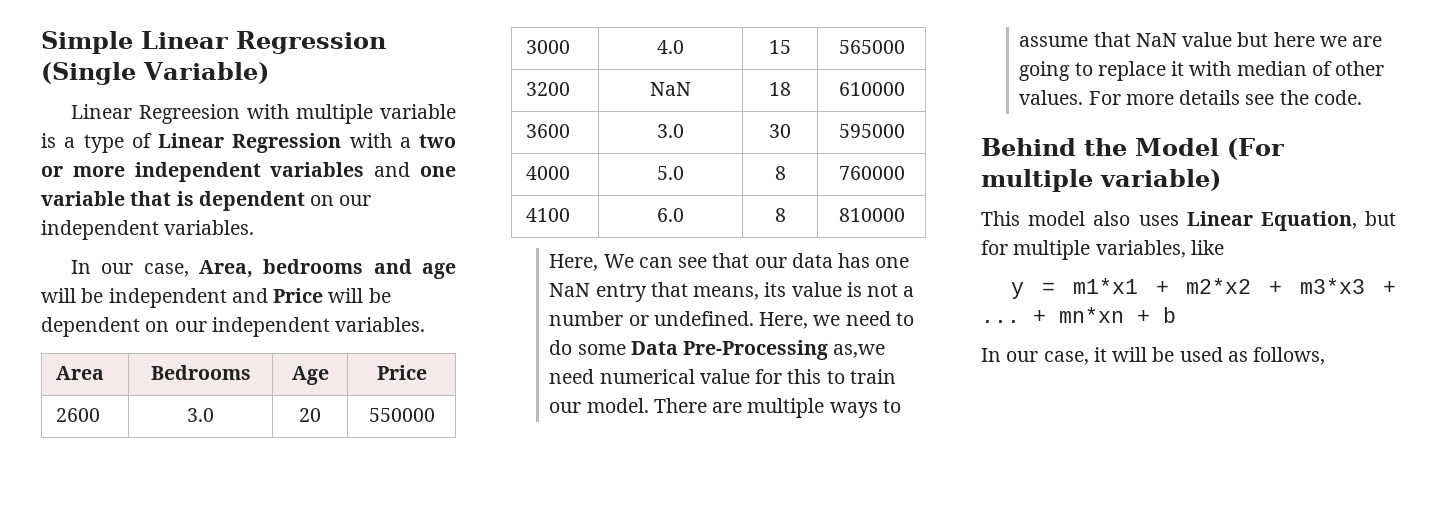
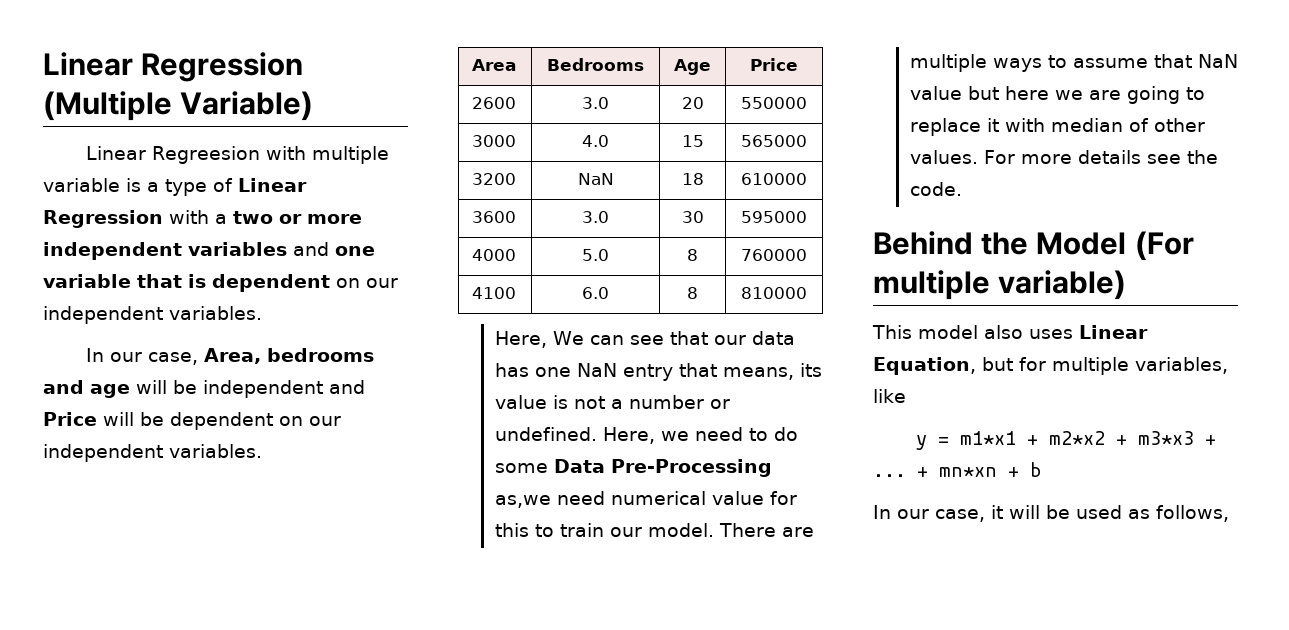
- Simple Linear Regression (Single Variable)
+ Linear Regression (Multiple Variable)

